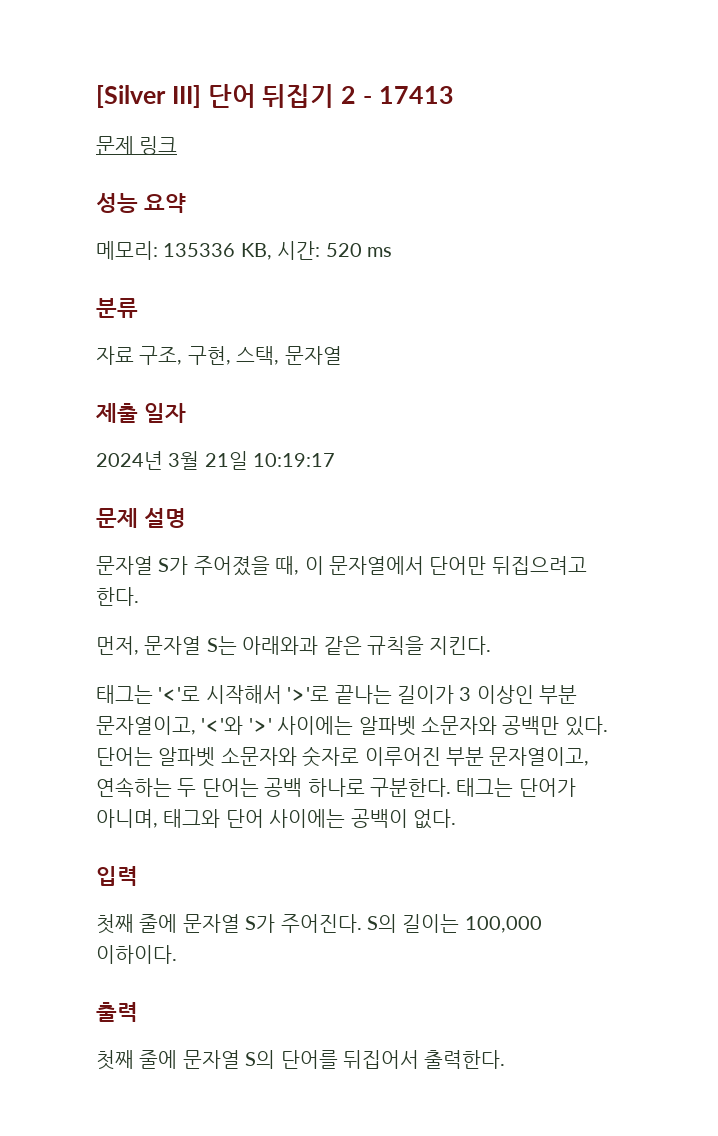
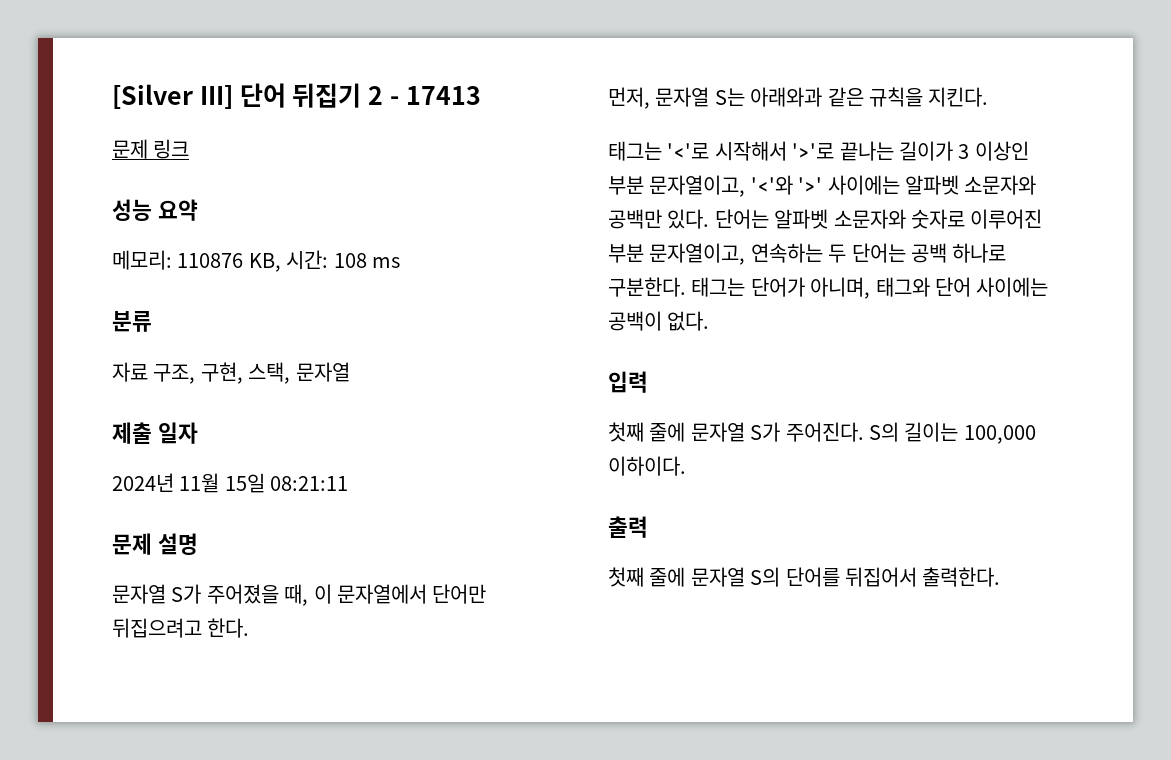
- 메모리: 135336 KB, 시간: 520 ms
+ 메모리: 110876 KB, 시간: 108 ms
- 2024년 3월 21일 10:19:17
+ 2024년 11월 15일 08:21:11

